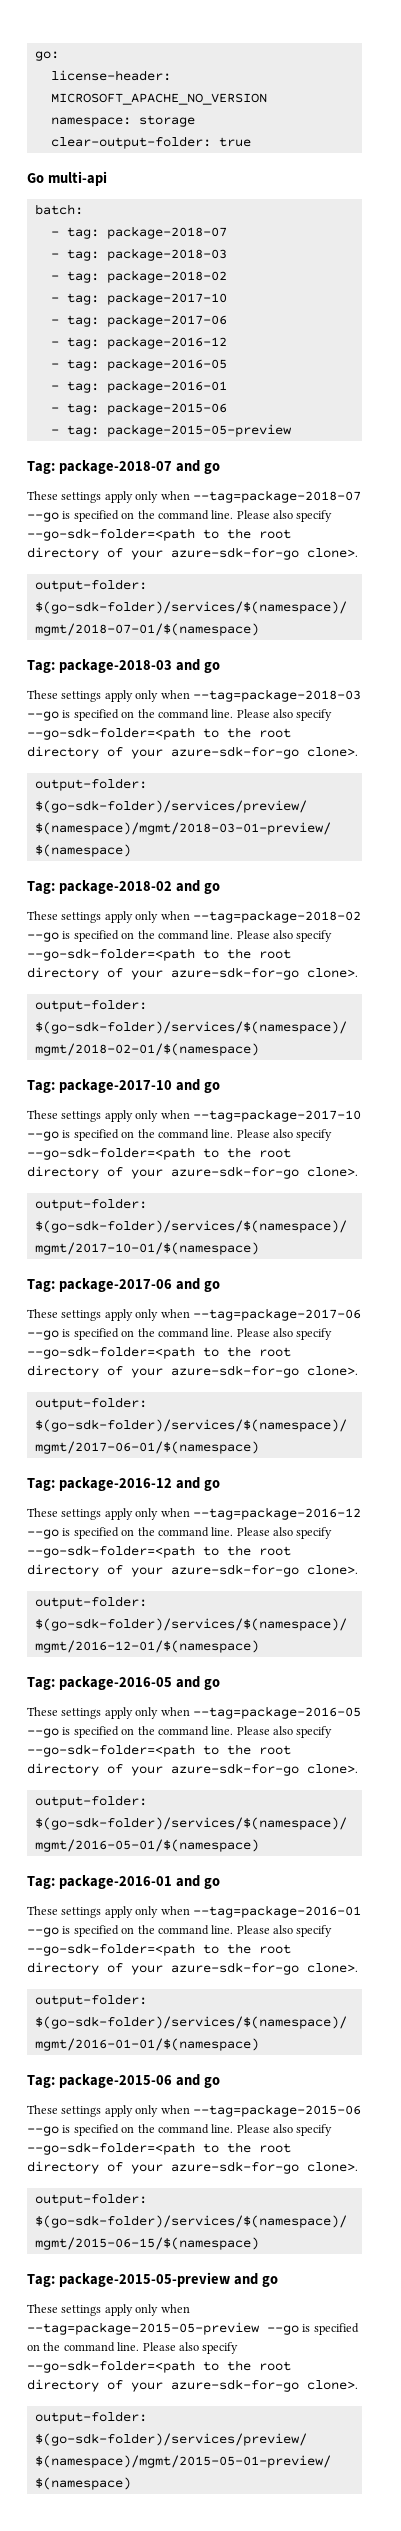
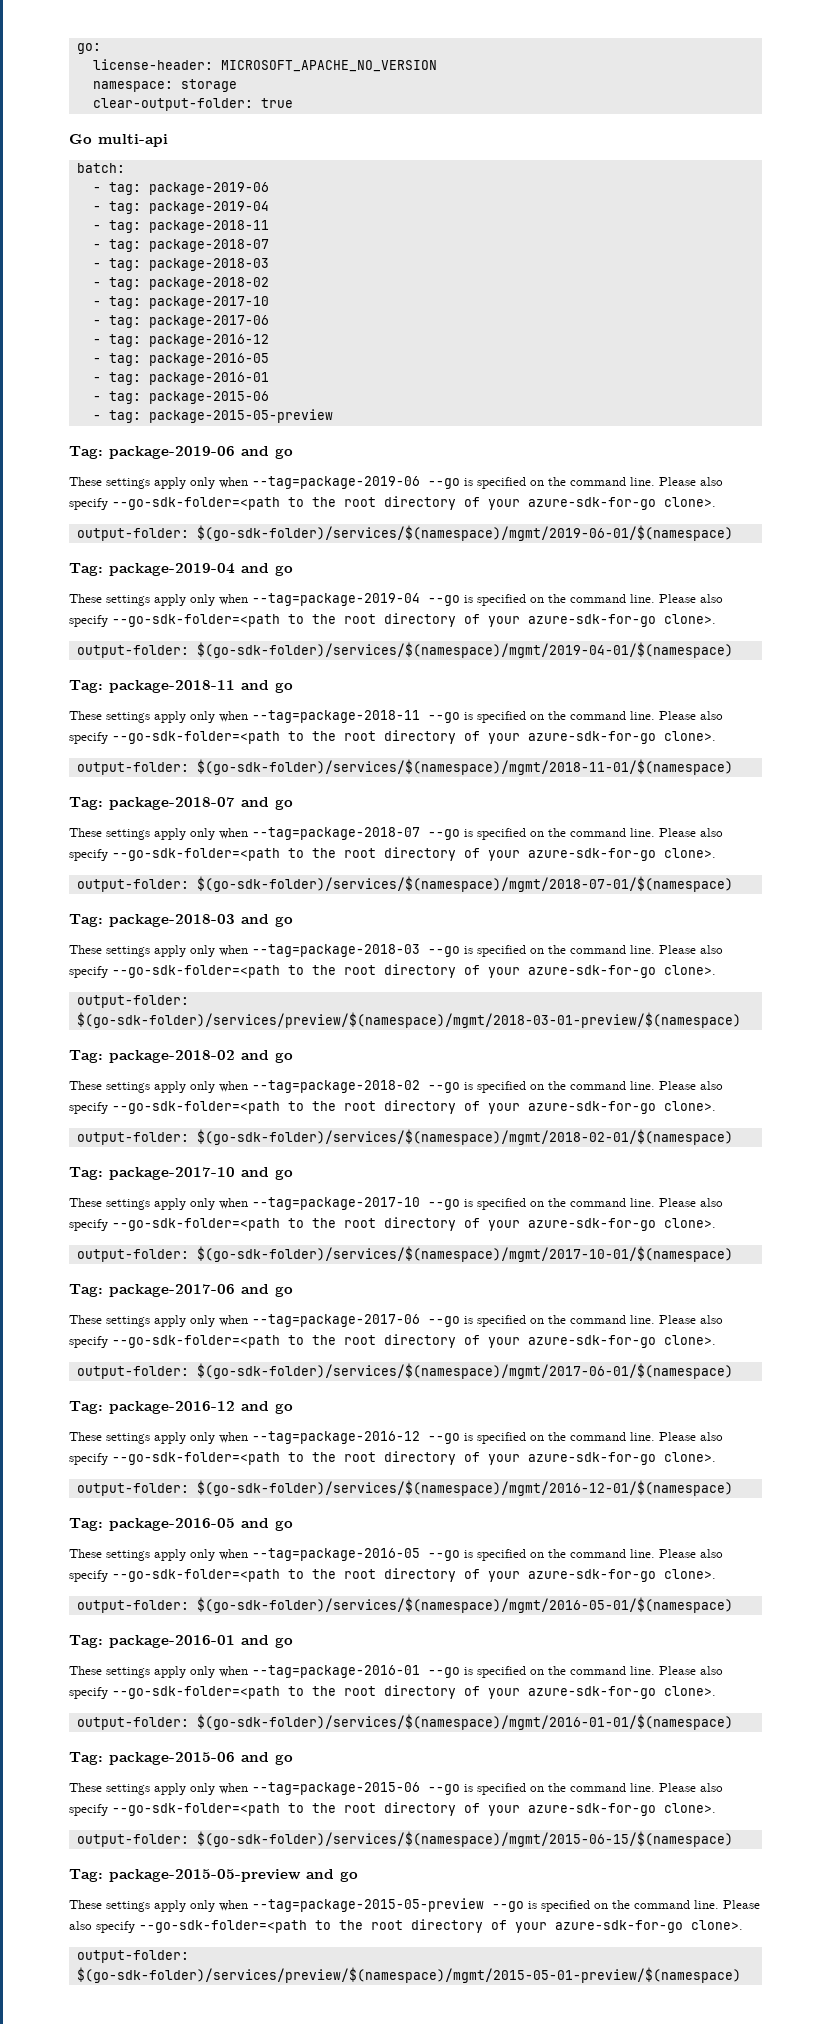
+ - tag: package-2019-06
+ - tag: package-2019-04
+ - tag: package-2018-11
+ Tag: package-2019-06 and go
+ These settings apply only when --tag=package-2019-06 --go is specified on the command line. Please also specify --go-sdk-folder=<path to the root directory of your azure-sdk-for-go clone>.
+ output-folder: $(go-sdk-folder)/services/$(namespace)/mgmt/2019-06-01/$(namespace)
+ Tag: package-2019-04 and go
+ These settings apply only when --tag=package-2019-04 --go is specified on the command line. Please also specify --go-sdk-folder=<path to the root directory of your azure-sdk-for-go clone>.
+ output-folder: $(go-sdk-folder)/services/$(namespace)/mgmt/2019-04-01/$(namespace)
+ Tag: package-2018-11 and go
+ These settings apply only when --tag=package-2018-11 --go is specified on the command line. Please also specify --go-sdk-folder=<path to the root directory of your azure-sdk-for-go clone>.
+ output-folder: $(go-sdk-folder)/services/$(namespace)/mgmt/2018-11-01/$(namespace)

